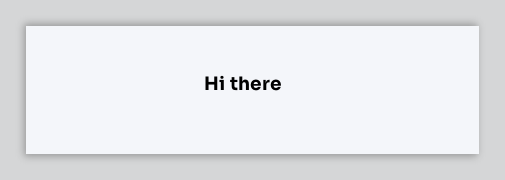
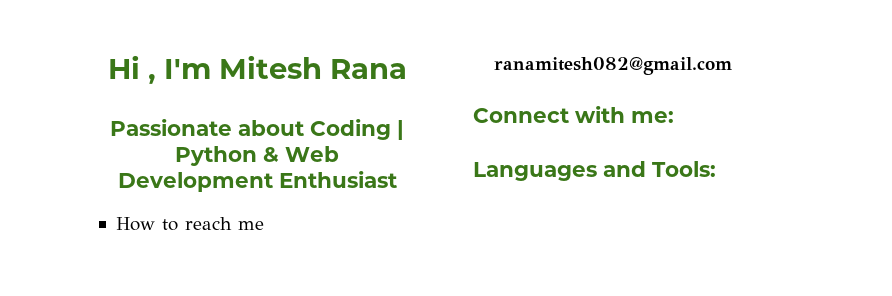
- Hi there
+ Hi , I'm Mitesh Rana
+ Passionate about Coding | Python & Web Development Enthusiast
+ How to reach me ranamitesh082@gmail.com
+ Connect with me:
+ Languages and Tools:

